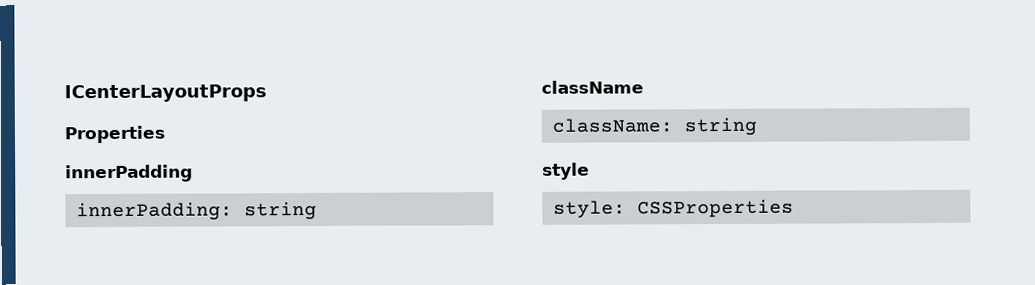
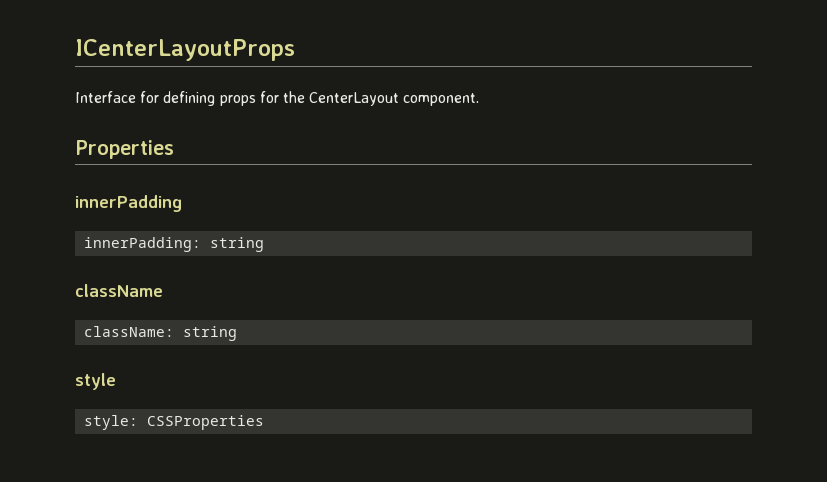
+ Interface for defining props for the CenterLayout component.

